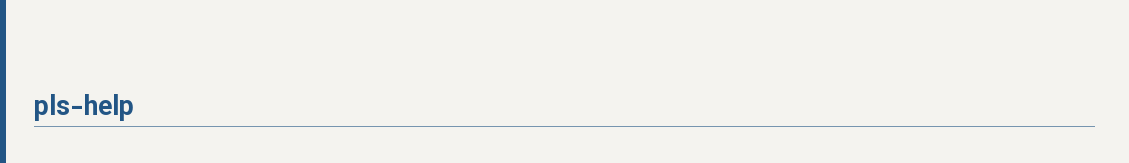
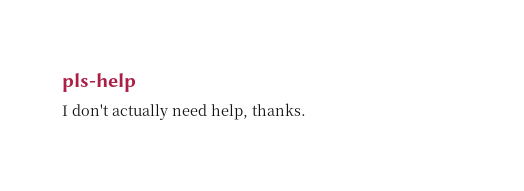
+ I don't actually need help, thanks.

